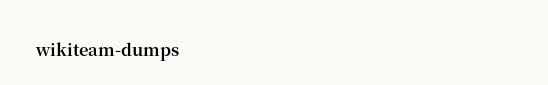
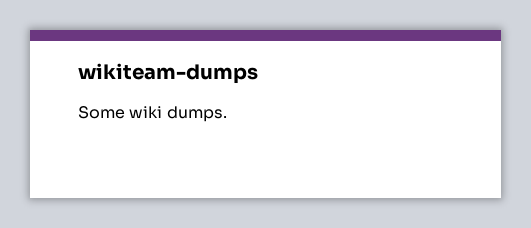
+ Some wiki dumps.

